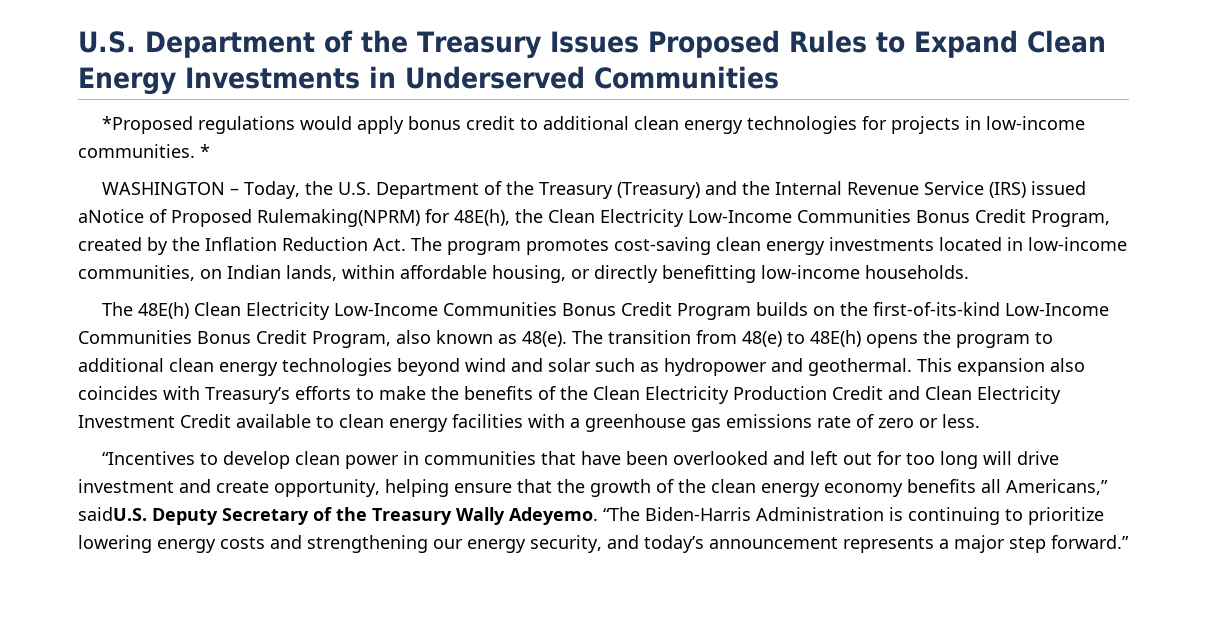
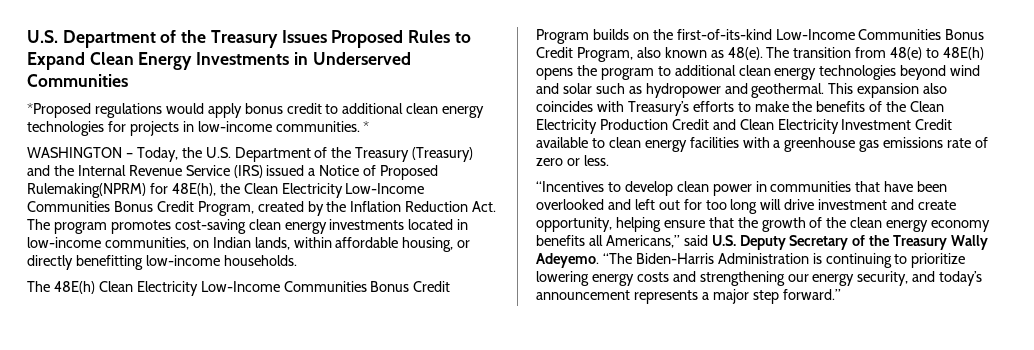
- WASHINGTON – Today, the U.S. Department of the Treasury (Treasury) and the Internal Revenue Service (IRS) issued aNotice of Proposed Rulemaking(NPRM) for 48E(h), the Clean Electricity Low-Income Communities Bonus Credit Program, created by the Inflation Reduction Act. The program promotes cost-saving clean energy investments located in low-income communities, on Indian lands, within affordable housing, or directly benefitting low-income households.
+ WASHINGTON – Today, the U.S. Department of the Treasury (Treasury) and the Internal Revenue Service (IRS) issued a Notice of Proposed Rulemaking(NPRM) for 48E(h), the Clean Electricity Low-Income Communities Bonus Credit Program, created by the Inflation Reduction Act. The program promotes cost-saving clean energy investments located in low-income communities, on Indian lands, within affordable housing, or directly benefitting low-income households.
- “Incentives to develop clean power in communities that have been overlooked and left out for too long will drive investment and create opportunity, helping ensure that the growth of the clean energy economy benefits all Americans,” saidU.S. Deputy Secretary of the Treasury Wally Adeyemo.
+ “Incentives to develop clean power in communities that have been overlooked and left out for too long will drive investment and create opportunity, helping ensure that the growth of the clean energy economy benefits all Americans,” said U.S. Deputy Secretary of the Treasury Wally Adeyemo.

